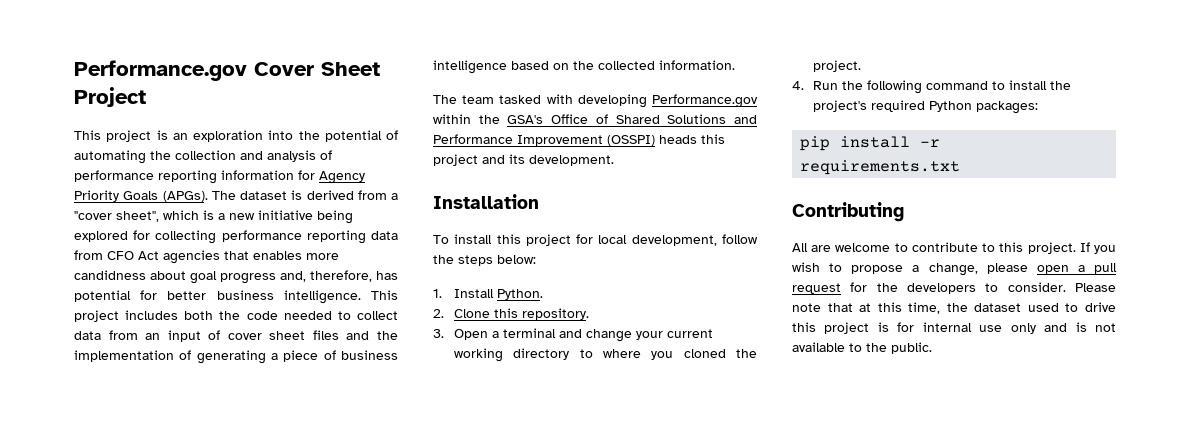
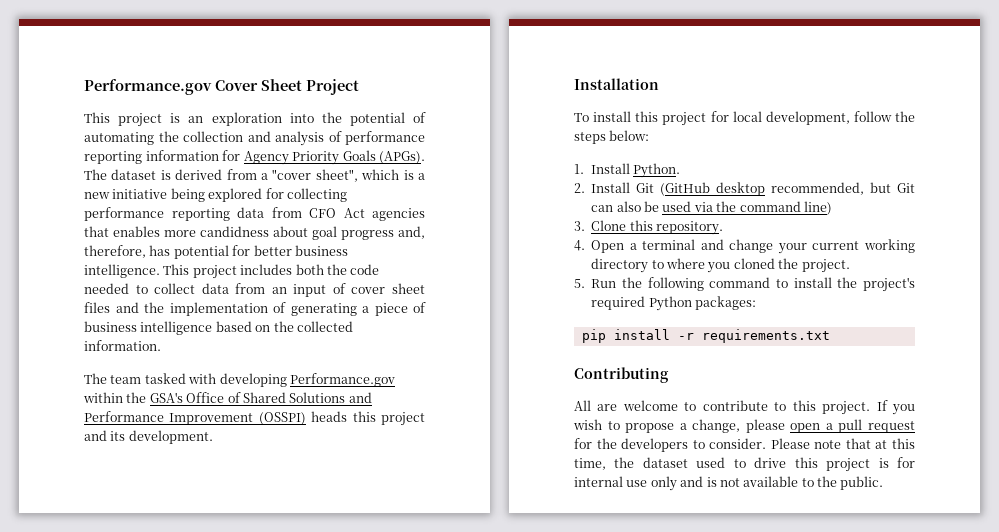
- 2. Clone this repository.
+ 2. Install Git (GitHub desktop recommended, but Git can also be used via the command line)
+ 3. Clone this repository.
- 3. Open a terminal and change your current working directory to where you cloned the project.
+ 4. Open a terminal and change your current working directory to where you cloned the project.
- 4. Run the following command to install the project's required Python packages:
+ 5. Run the following command to install the project's required Python packages:

